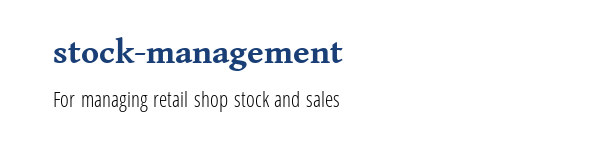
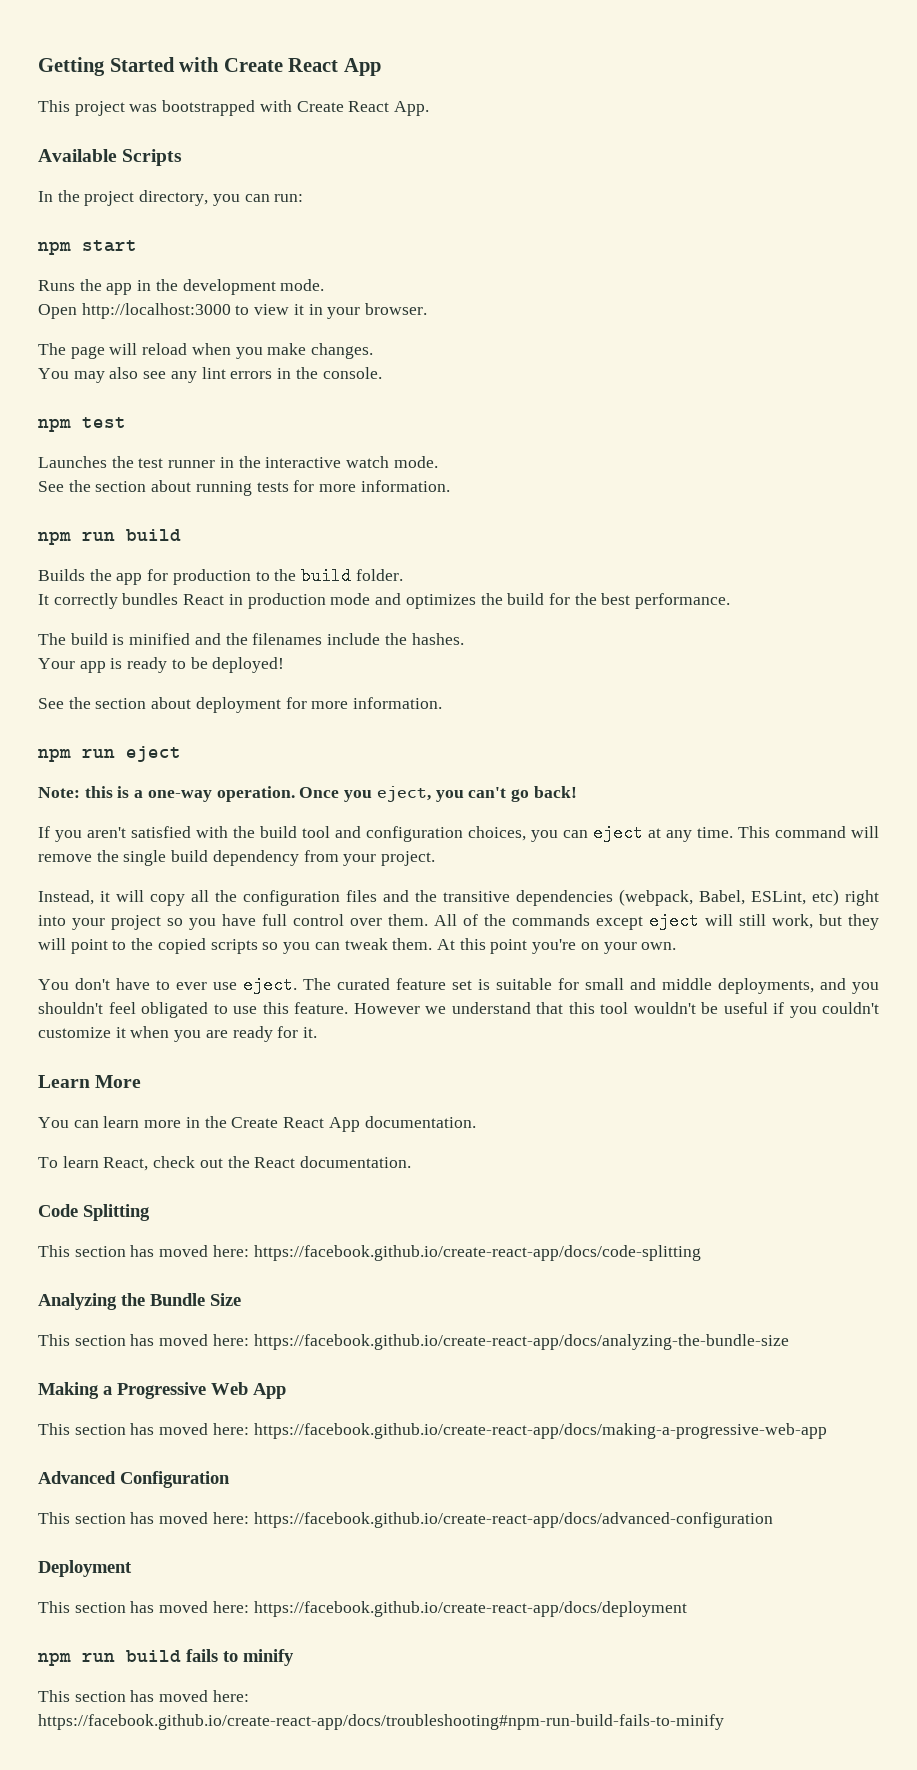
- stock-management
- For managing retail shop stock and sales
+ Getting Started with Create React App
+ This project was bootstrapped with Create React App.
+ Available Scripts
+ In the project directory, you can run:
+ npm start
+ Runs the app in the development mode.
+ Open http://localhost:3000 to view it in your browser.
+ The page will reload when you make changes.
+ You may also see any lint errors in the console.
+ npm test
+ Launches the test runner in the interactive watch mode.
+ See the section about running tests for more information.
+ npm run build
+ Builds the app for production to the build folder.
+ It correctly bundles React in production mode and optimizes the build for the best performance.
+ The build is minified and the filenames include the hashes.
+ Your app is ready to be deployed!
+ See the section about deployment for more information.
+ npm run eject
+ Note: this is a one-way operation. Once you eject, you can't go back!
+ If you aren't satisfied with the build tool and configuration choices, you can eject at any time. This command will remove the single build dependency from your project.
+ Instead, it will copy all the configuration files and the transitive dependencies (webpack, Babel, ESLint, etc) right into your project so you have full control over them. All of the commands except eject will still work, but they will point to the copied scripts so you can tweak them. At this point you're on your own.
+ You don't have to ever use eject. The curated feature set is suitable for small and middle deployments, and you shouldn't feel obligated to use this feature. However we understand that this tool wouldn't be useful if you couldn't customize it when you are ready for it.
+ Learn More
+ You can learn more in the Create React App documentation.
+ To learn React, check out the React documentation.
+ Code Splitting
+ This section has moved here: https://facebook.github.io/create-react-app/docs/code-splitting
+ Analyzing the Bundle Size
+ This section has moved here: https://facebook.github.io/create-react-app/docs/analyzing-the-bundle-size
+ Making a Progressive Web App
+ This section has moved here: https://facebook.github.io/create-react-app/docs/making-a-progressive-web-app
+ Advanced Configuration
+ This section has moved here: https://facebook.github.io/create-react-app/docs/advanced-configuration
+ Deployment
+ This section has moved here: https://facebook.github.io/create-react-app/docs/deployment
+ npm run build fails to minify
+ This section has moved here: https://facebook.github.io/create-react-app/docs/troubleshooting#npm-run-build-fails-to-minify

